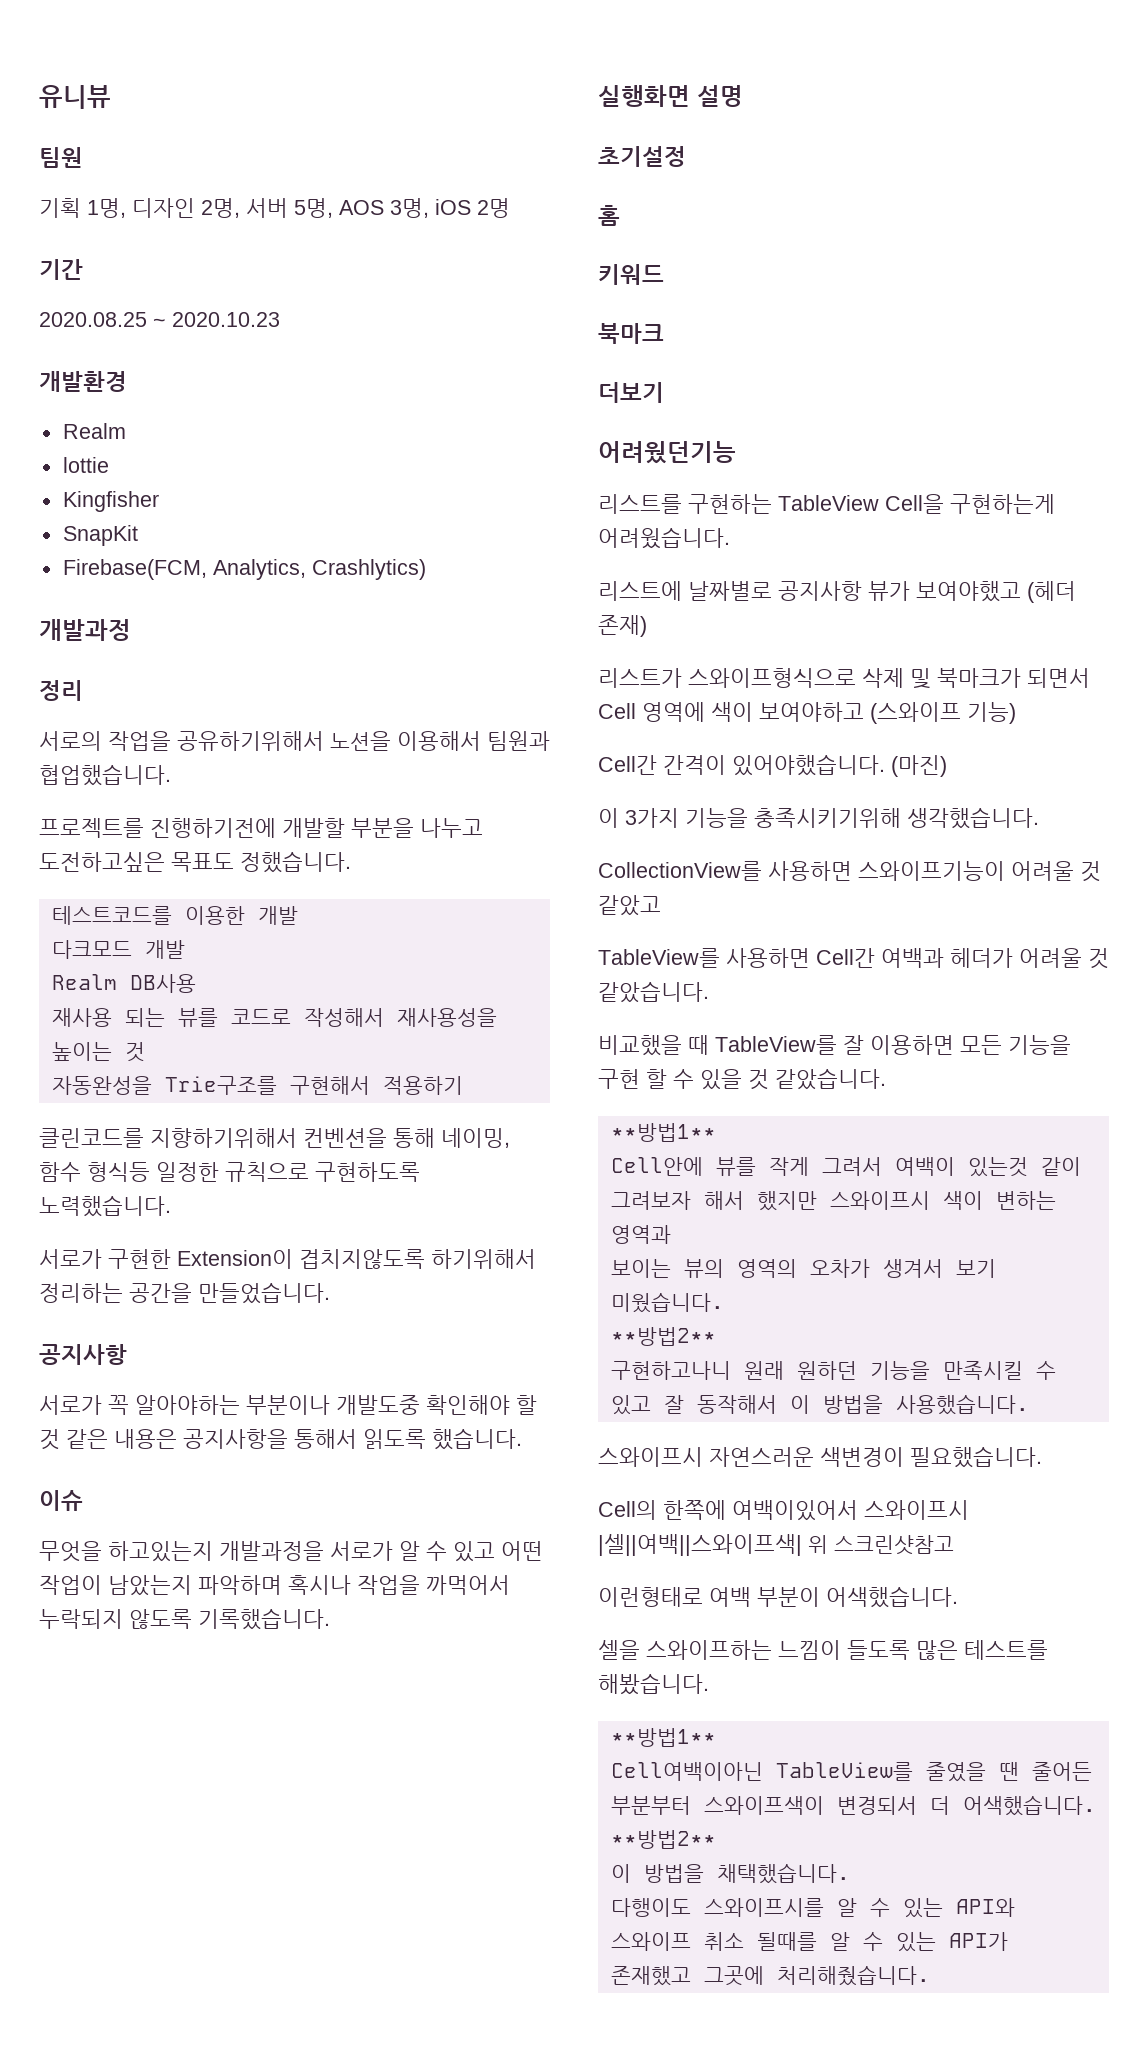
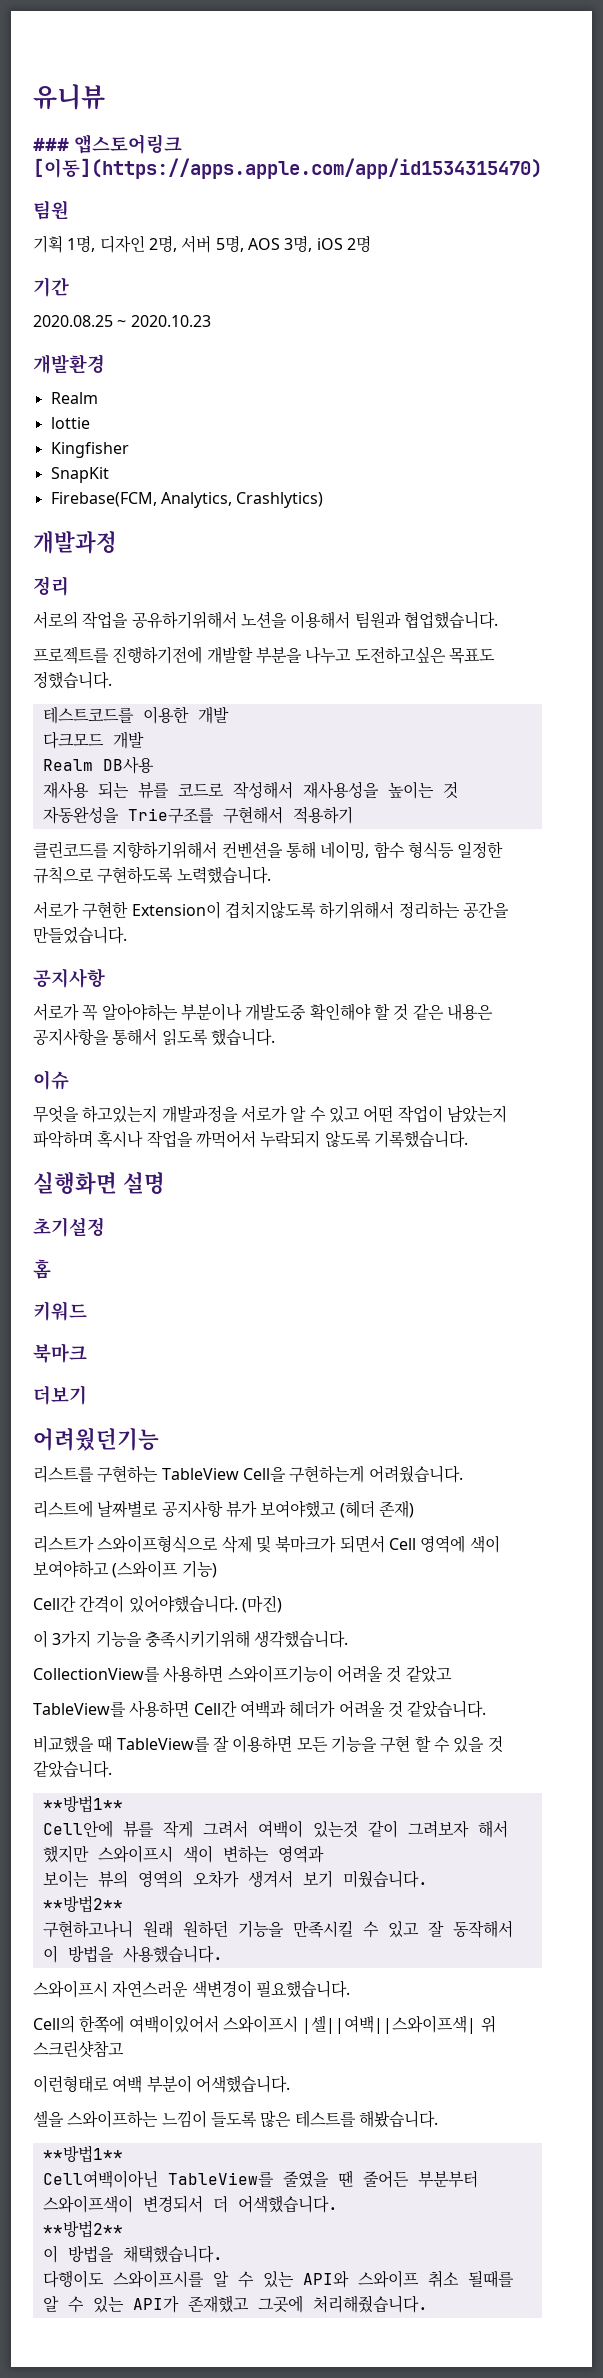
+ ### 앱스토어링크 [이동](https://apps.apple.com/app/id1534315470)

